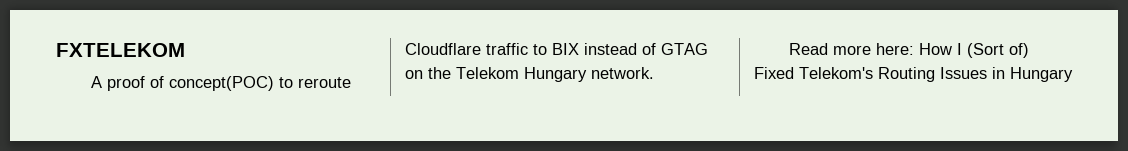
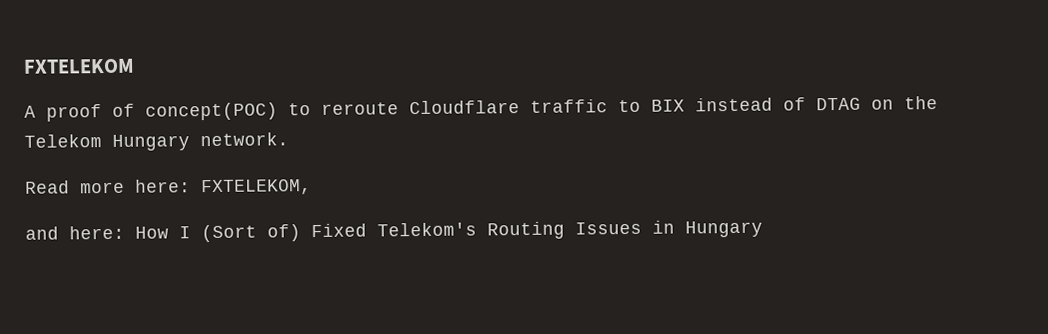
- A proof of concept(POC) to reroute Cloudflare traffic to BIX instead of GTAG on the Telekom Hungary network.
+ A proof of concept(POC) to reroute Cloudflare traffic to BIX instead of DTAG on the Telekom Hungary network.
- Read more here: How I (Sort of) Fixed Telekom's Routing Issues in Hungary
+ Read more here: FXTELEKOM,
+ and here: How I (Sort of) Fixed Telekom's Routing Issues in Hungary

